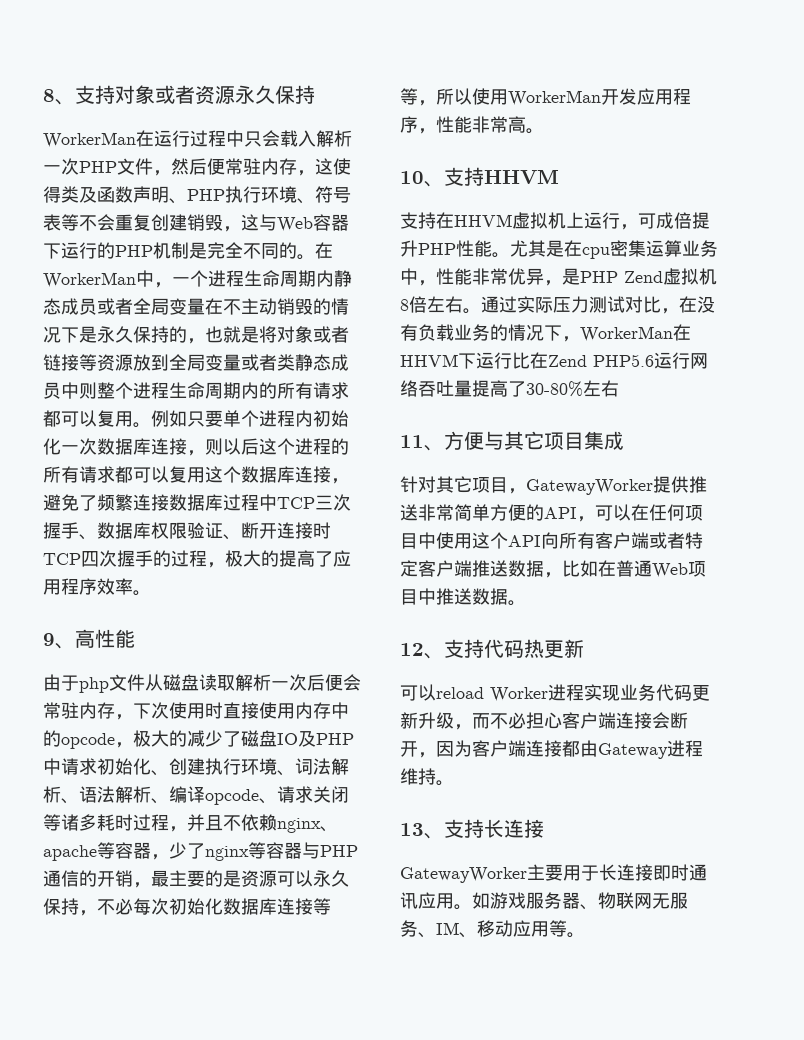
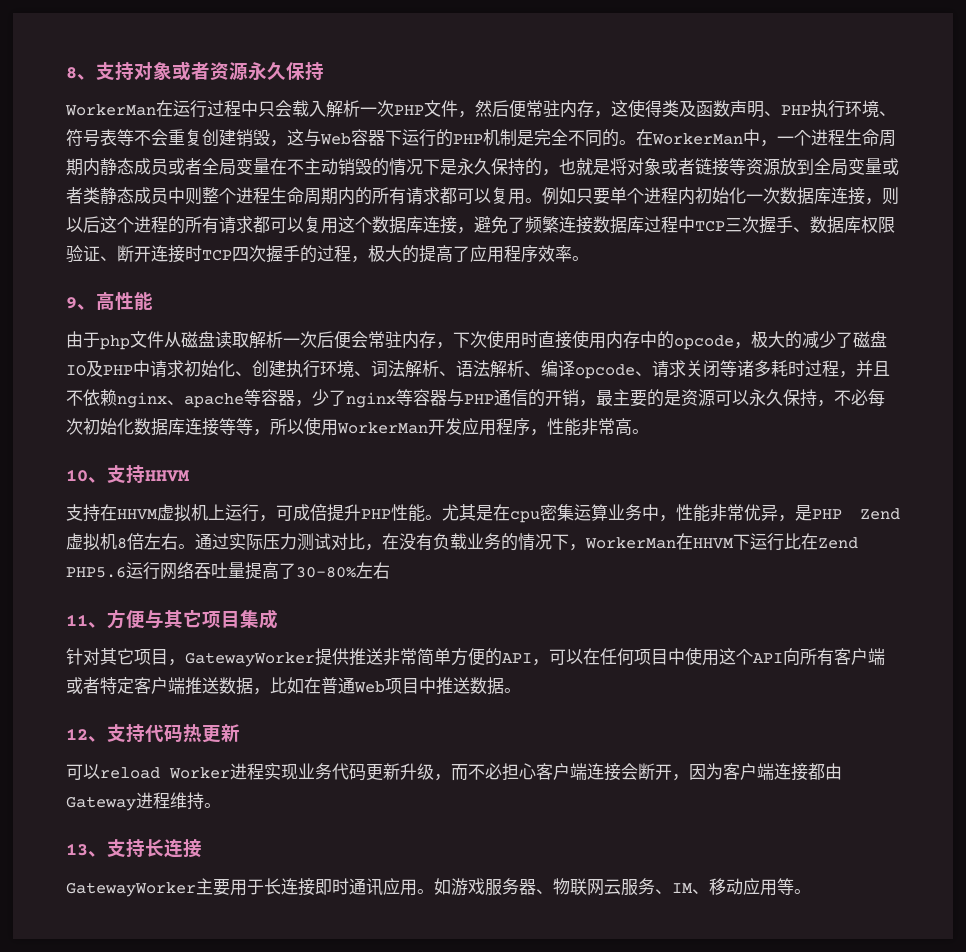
- 如游戏服务器、物联网无服务、IM、移动应用等。
+ 如游戏服务器、物联网云服务、IM、移动应用等。

